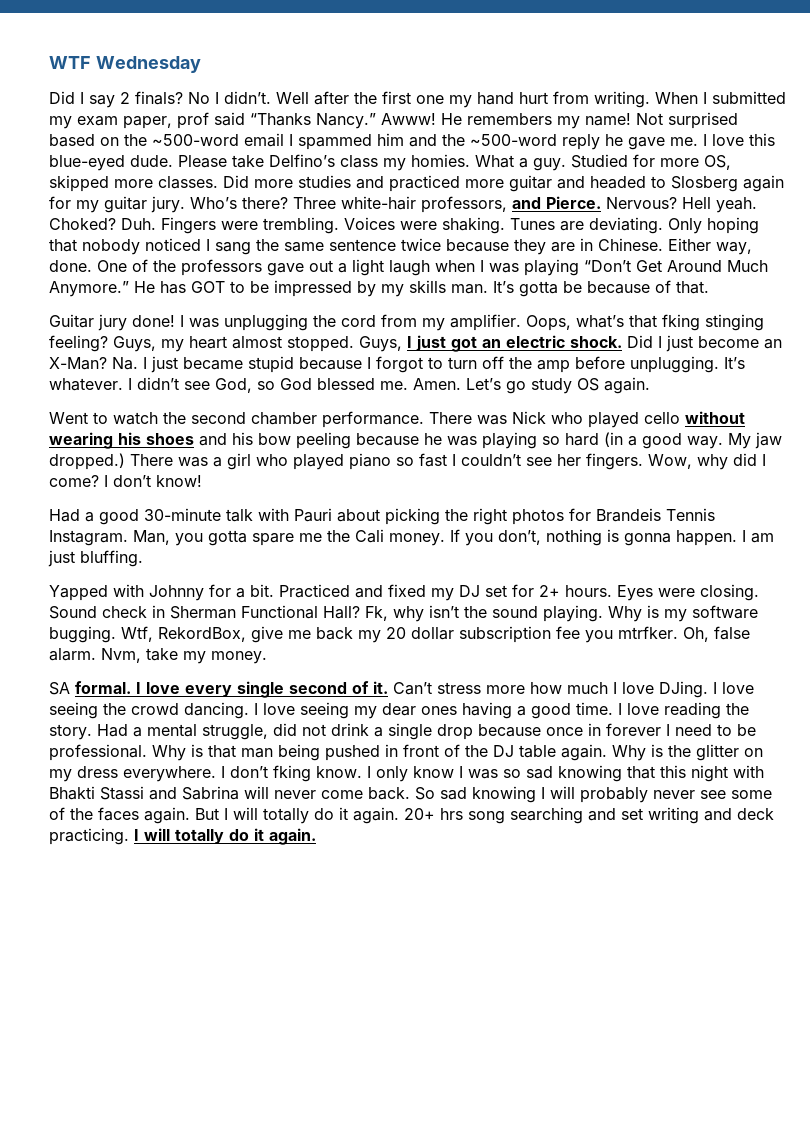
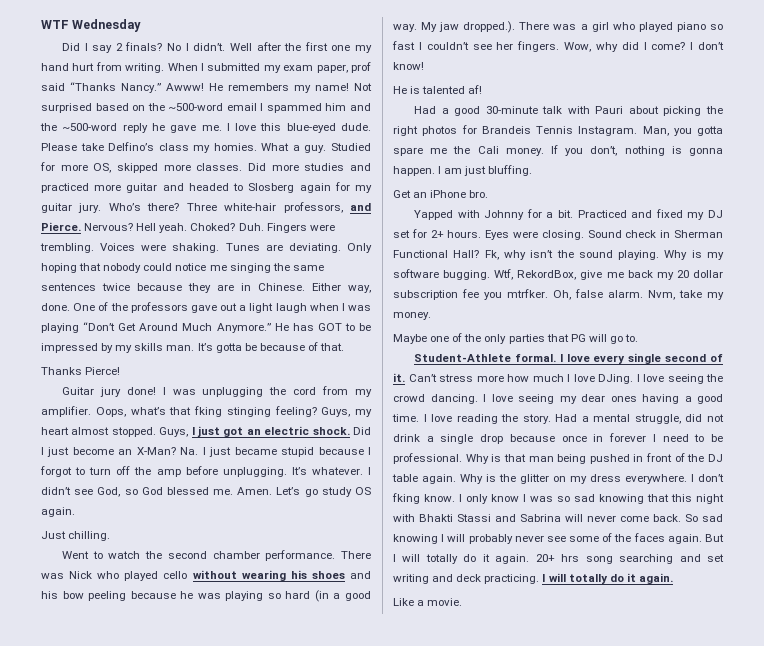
- Only hoping that nobody noticed I sang the same sentence twice because they are in Chinese.
+ Only hoping that nobody could notice me singing the same sentences twice because they are in Chinese.
+ Thanks Pierce!
+ Just chilling.
- My jaw dropped.) There was a girl who played piano so fast I couldn’t see her fingers.
+ My jaw dropped.). There was a girl who played piano so fast I couldn’t see her fingers.
+ He is talented af!
+ Get an iPhone bro.
- SA formal.
+ Maybe one of the only parties that PG will go to.
+ Student-Athlete formal.
+ Like a movie.

